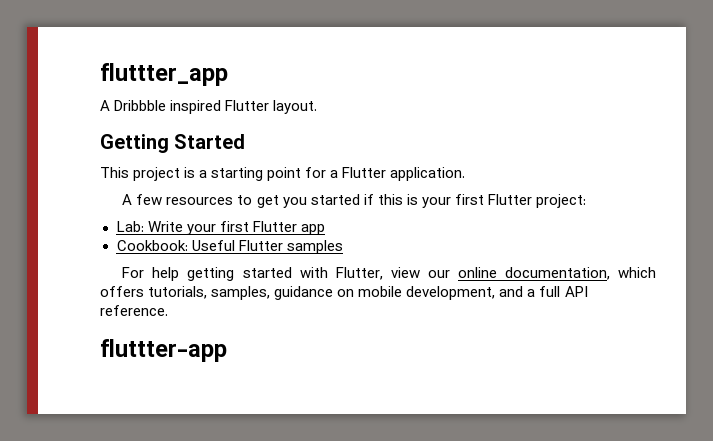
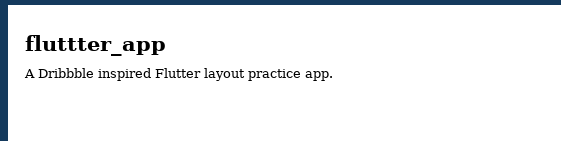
- A Dribbble inspired Flutter layout.
- Getting Started
- This project is a starting point for a Flutter application.
- A few resources to get you started if this is your first Flutter project:
- Lab: Write your first Flutter app
- Cookbook: Useful Flutter samples
- For help getting started with Flutter, view our online documentation, which offers tutorials, samples, guidance on mobile development, and a full API reference.
- fluttter-app
+ A Dribbble inspired Flutter layout practice app.

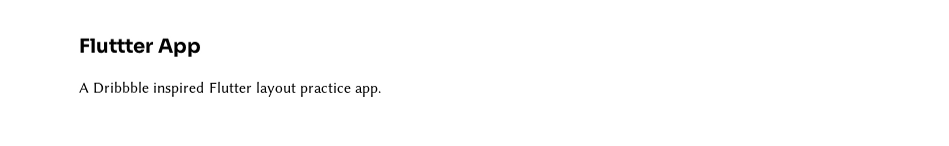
- fluttter_app
+ Fluttter App

